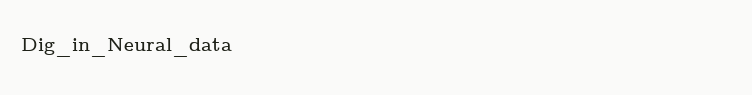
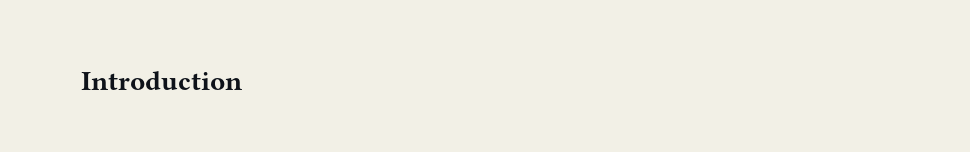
- Dig_in_Neural_data
+ Introduction

